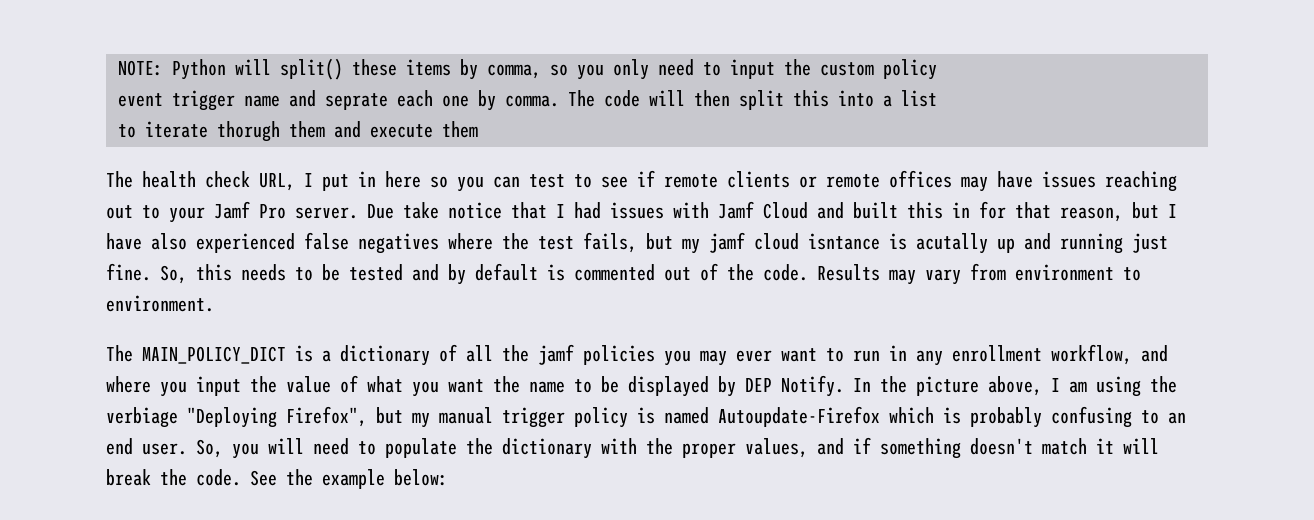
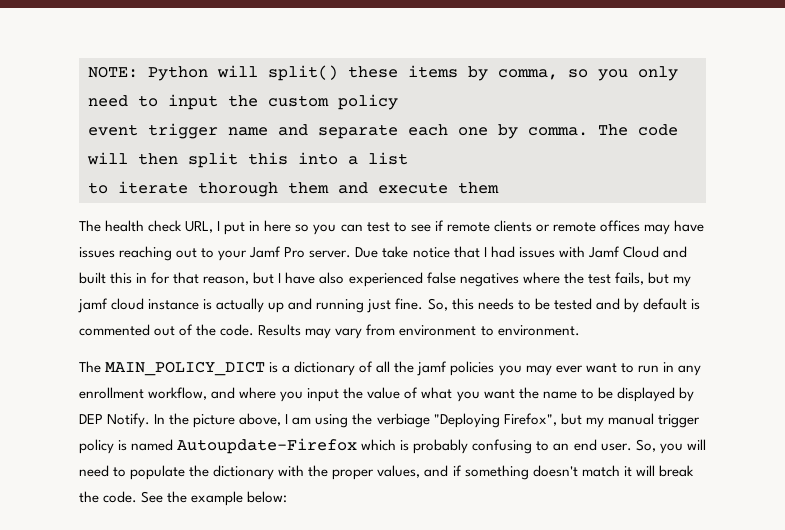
- event trigger name and seprate each one by comma.
+ event trigger name and separate each one by comma.
- to iterate thorugh them and execute them
+ to iterate thorough them and execute them
- Due take notice that I had issues with Jamf Cloud and built this in for that reason, but I have also experienced false negatives where the test fails, but my jamf cloud isntance is acutally up and running just fine.
+ Due take notice that I had issues with Jamf Cloud and built this in for that reason, but I have also experienced false negatives where the test fails, but my jamf cloud instance is actually up and running just fine.

